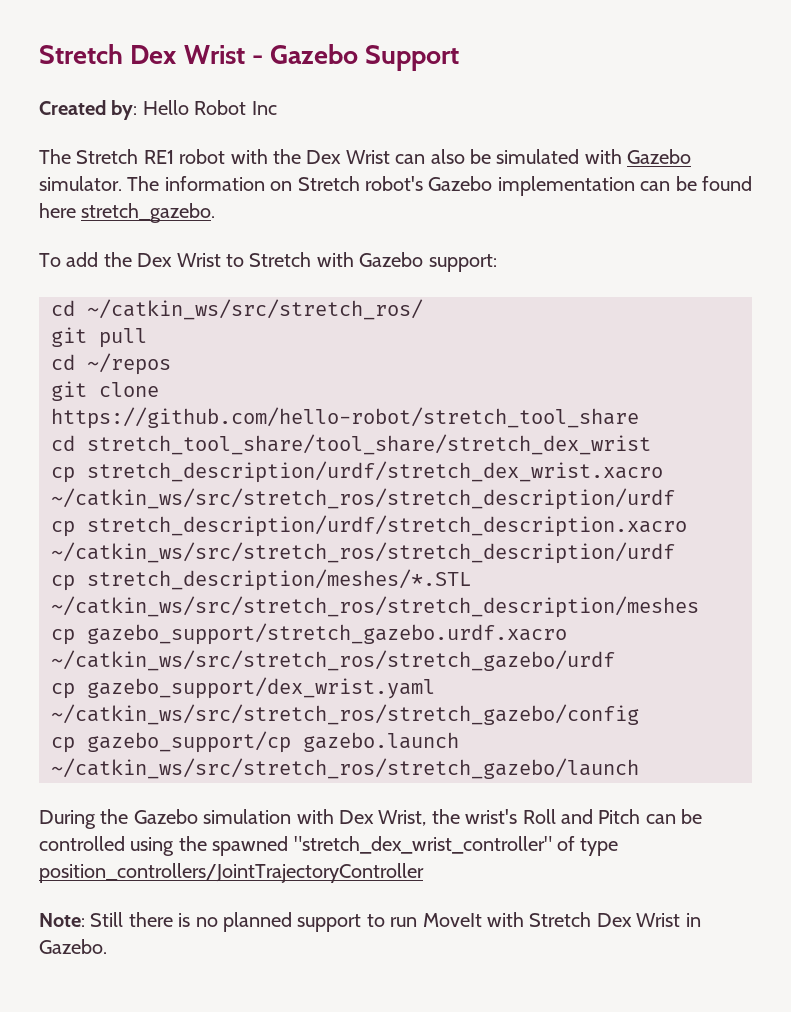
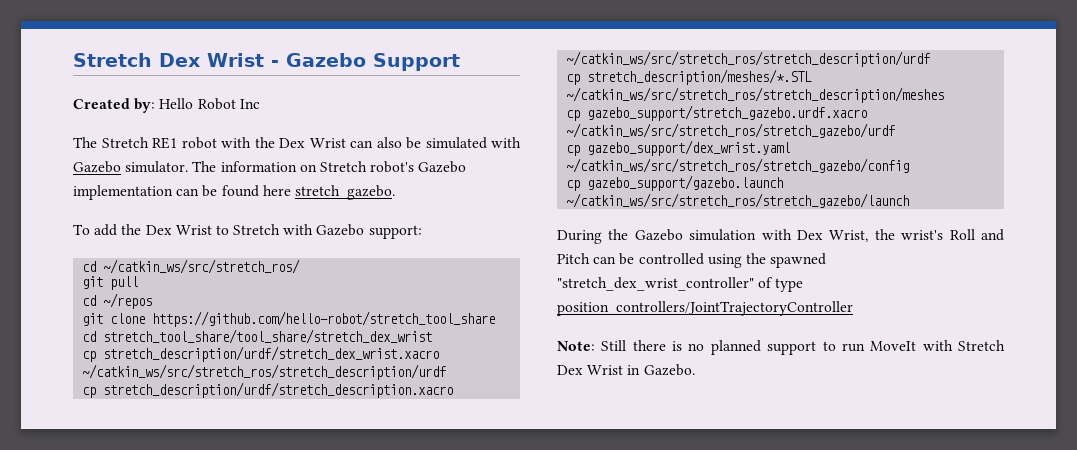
- cp gazebo_support/cp gazebo.launch ~/catkin_ws/src/stretch_ros/stretch_gazebo/launch
+ cp gazebo_support/gazebo.launch ~/catkin_ws/src/stretch_ros/stretch_gazebo/launch

